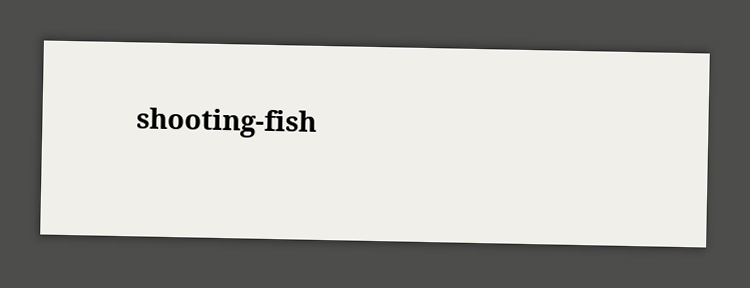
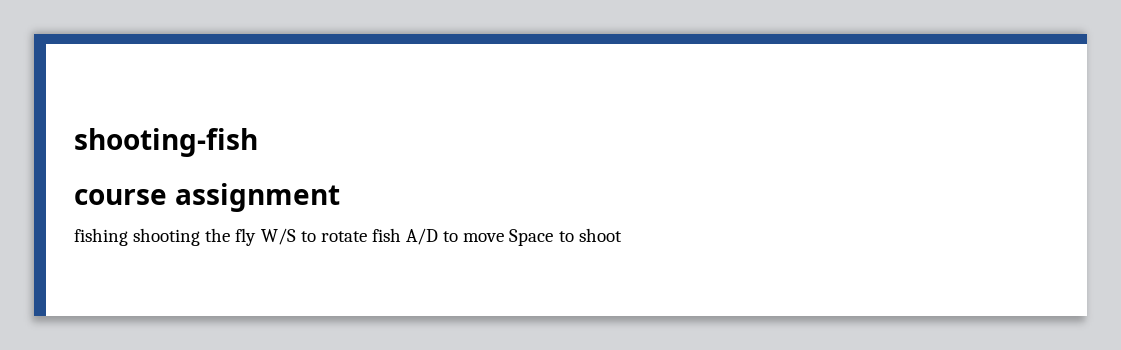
+ course assignment
+ fishing shooting the fly W/S to rotate fish A/D to move Space to shoot

